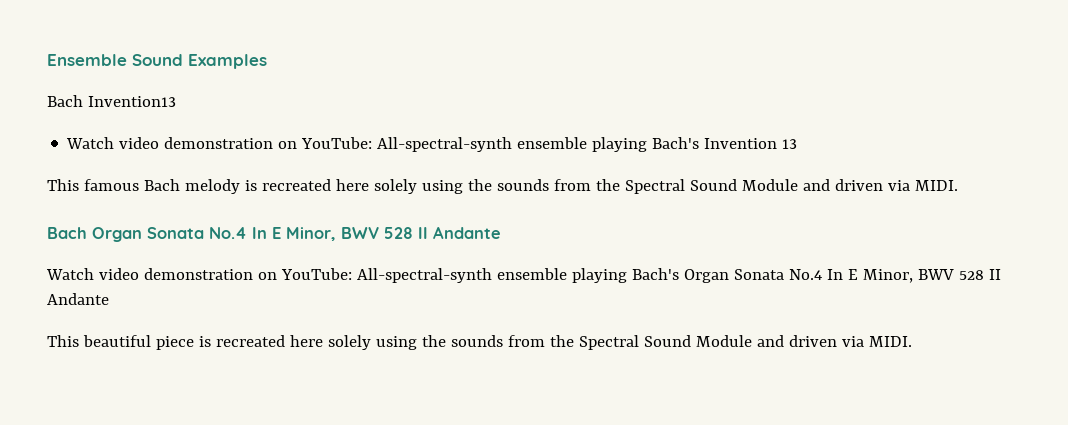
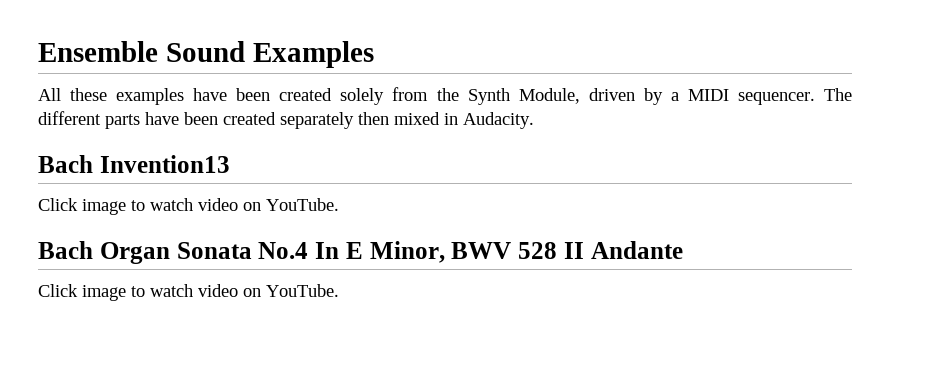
+ All these examples have been created solely from the Synth Module, driven by a MIDI sequencer. The different parts have been created separately then mixed in Audacity.
  Bach Invention13
- Watch video demonstration on YouTube: All-spectral-synth ensemble playing Bach's Invention 13
- This famous Bach melody is recreated here solely using the sounds from the Spectral Sound Module and driven via MIDI.
+ Click image to watch video on YouTube.
  Bach Organ Sonata No.4 In E Minor, BWV 528 II Andante
- Watch video demonstration on YouTube: All-spectral-synth ensemble playing Bach's Organ Sonata No.4 In E Minor, BWV 528 II Andante
- This beautiful piece is recreated here solely using the sounds from the Spectral Sound Module and driven via MIDI.
+ Click image to watch video on YouTube.

